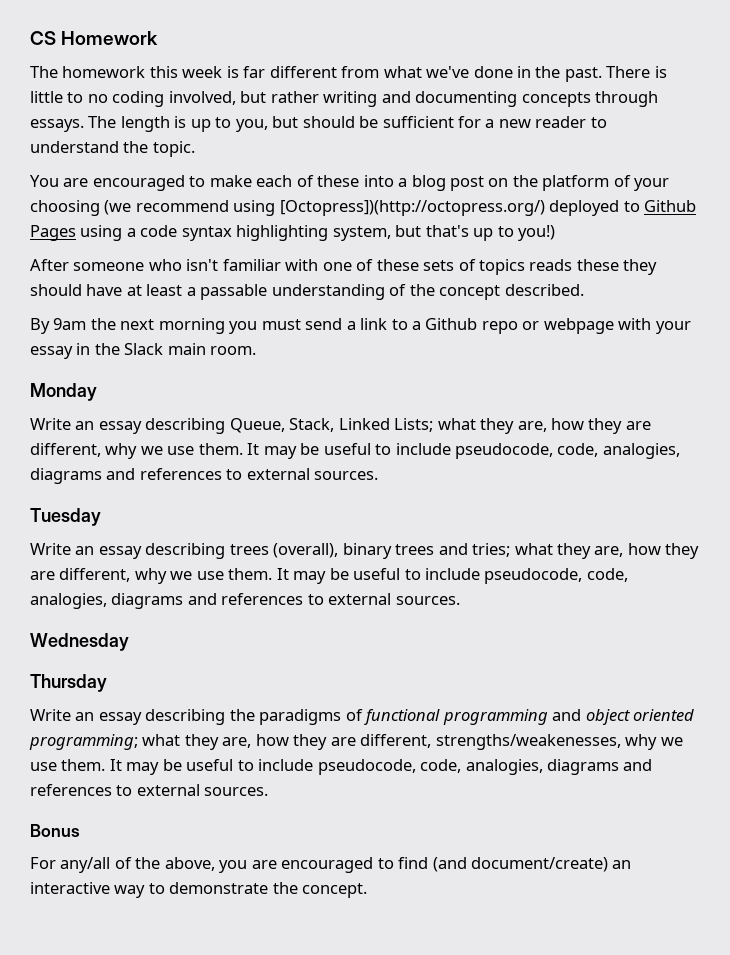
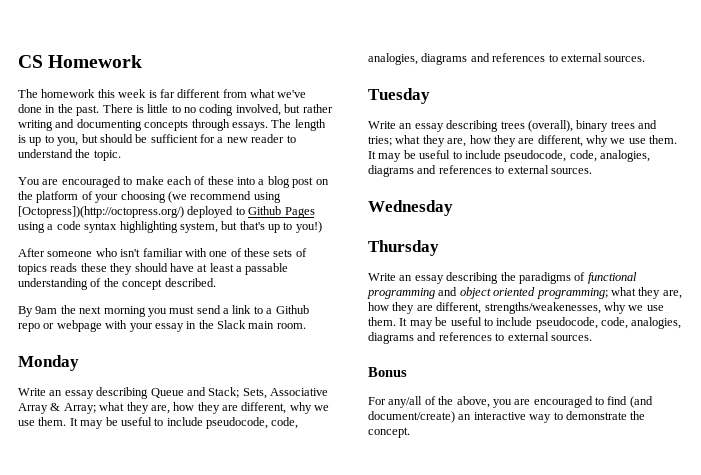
- Write an essay describing Queue, Stack, Linked Lists; what they are, how they are different, why we use them.
+ Write an essay describing Queue and Stack; Sets, Associative Array & Array; what they are, how they are different, why we use them.

